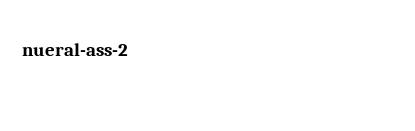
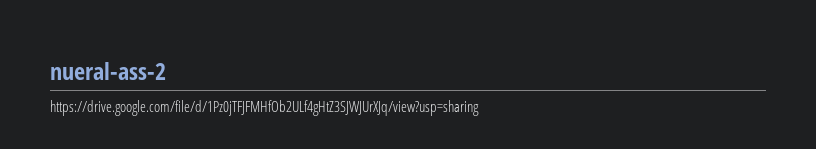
+ https://drive.google.com/file/d/1Pz0jTFJFMHfOb2ULf4gHtZ3SJWJUrXJq/view?usp=sharing

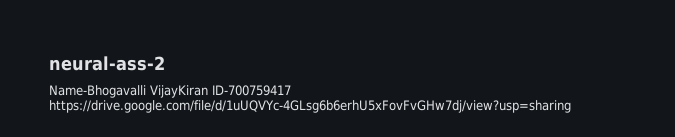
- nueral-ass-2
- https://drive.google.com/file/d/1Pz0jTFJFMHfOb2ULf4gHtZ3SJWJUrXJq/view?usp=sharing
+ neural-ass-2
+ Name-Bhogavalli VijayKiran ID-700759417 https://drive.google.com/file/d/1uUQVYc-4GLsg6b6erhU5xFovFvGHw7dj/view?usp=sharing

